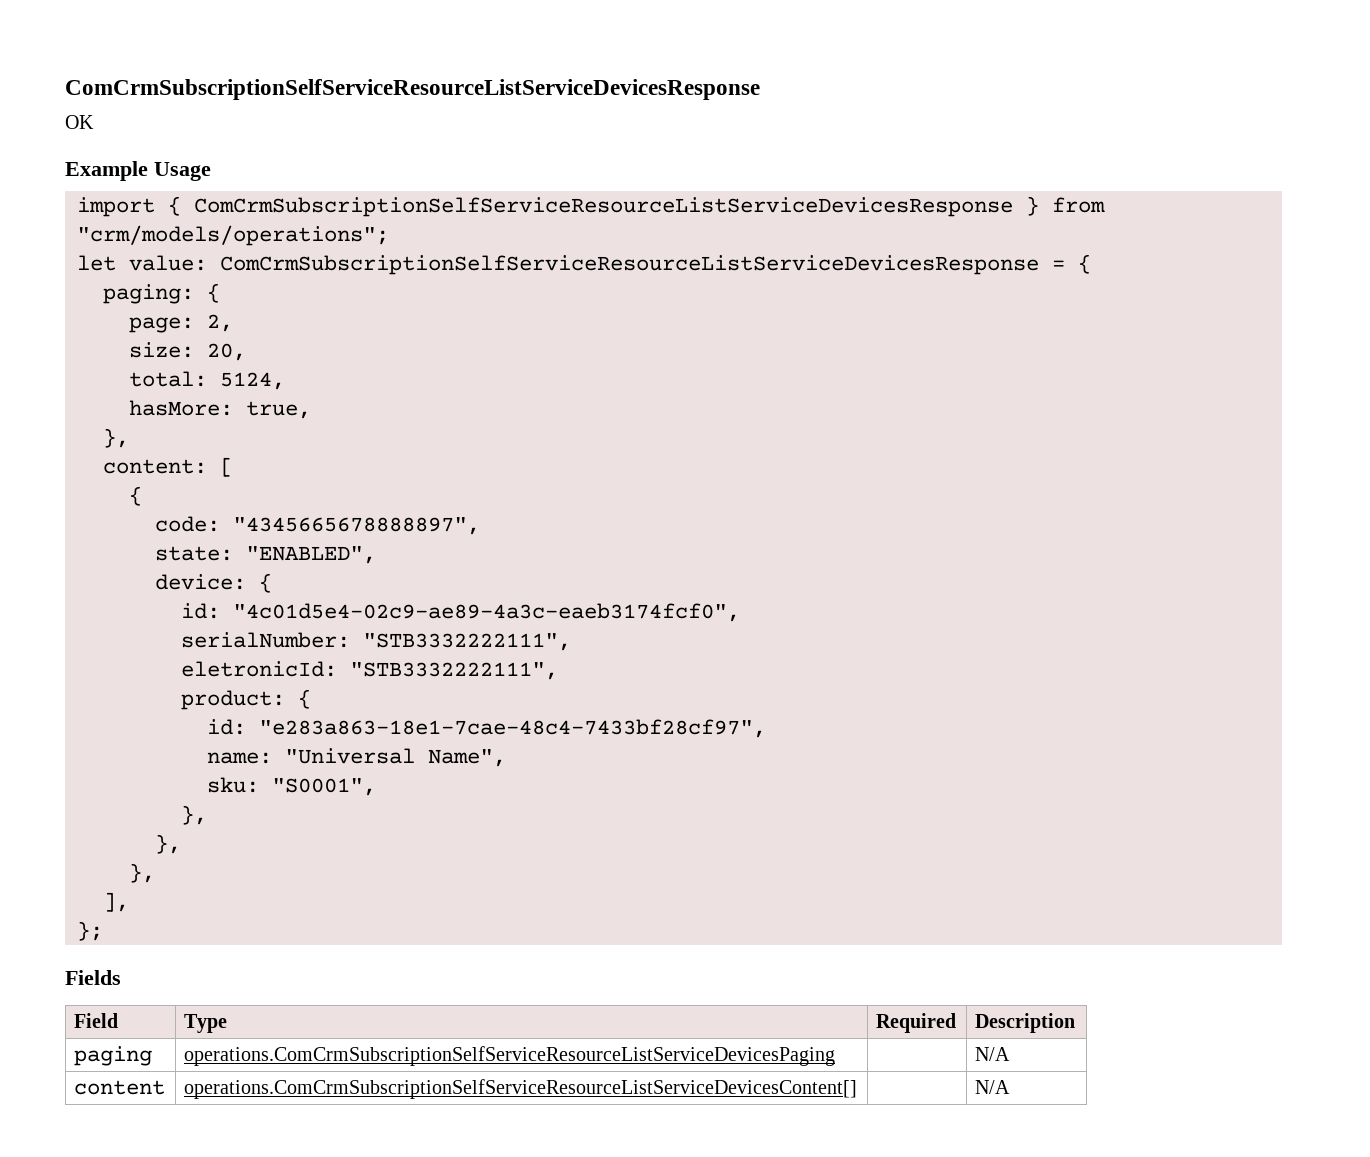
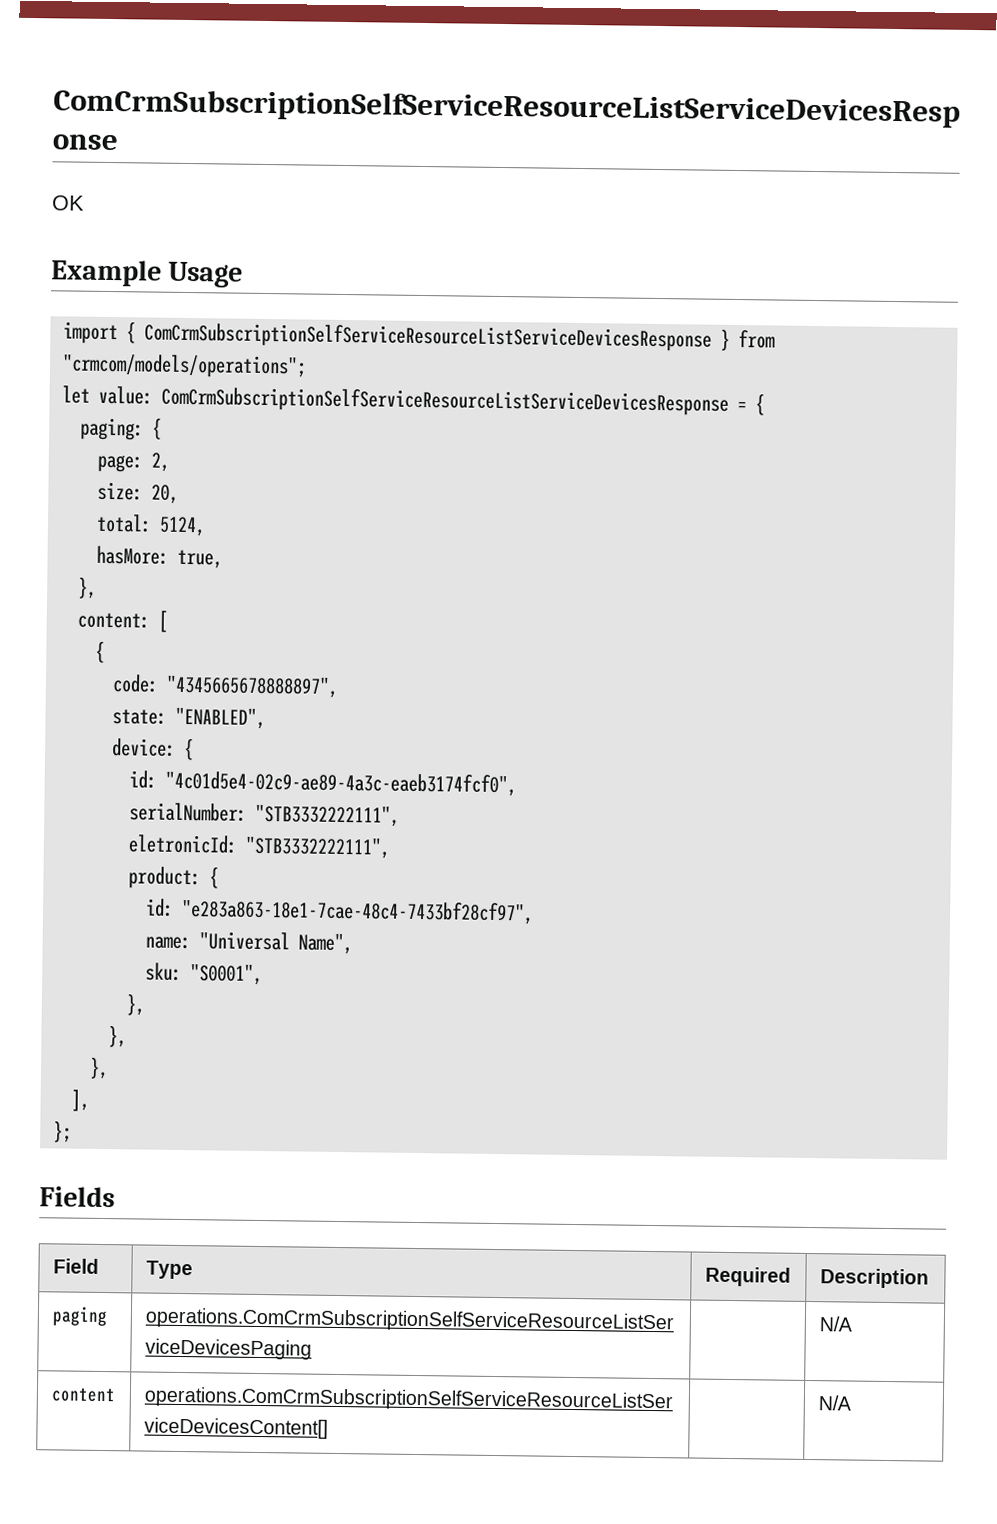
- import { ComCrmSubscriptionSelfServiceResourceListServiceDevicesResponse } from "crm/models/operations";
+ import { ComCrmSubscriptionSelfServiceResourceListServiceDevicesResponse } from "crmcom/models/operations";

